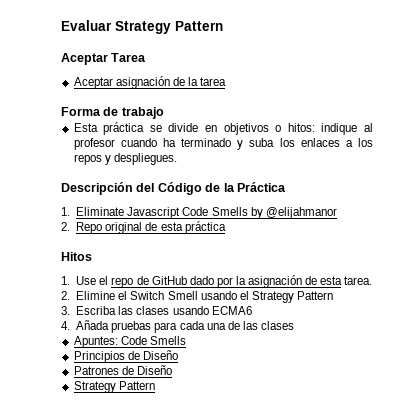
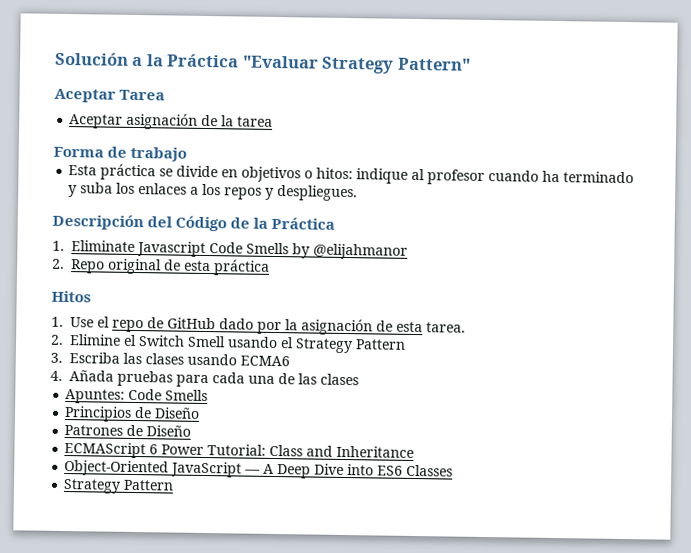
- Evaluar Strategy Pattern
+ Solución a la Práctica "Evaluar Strategy Pattern"
+ ECMAScript 6 Power Tutorial: Class and Inheritance
+ Object-Oriented JavaScript — A Deep Dive into ES6 Classes

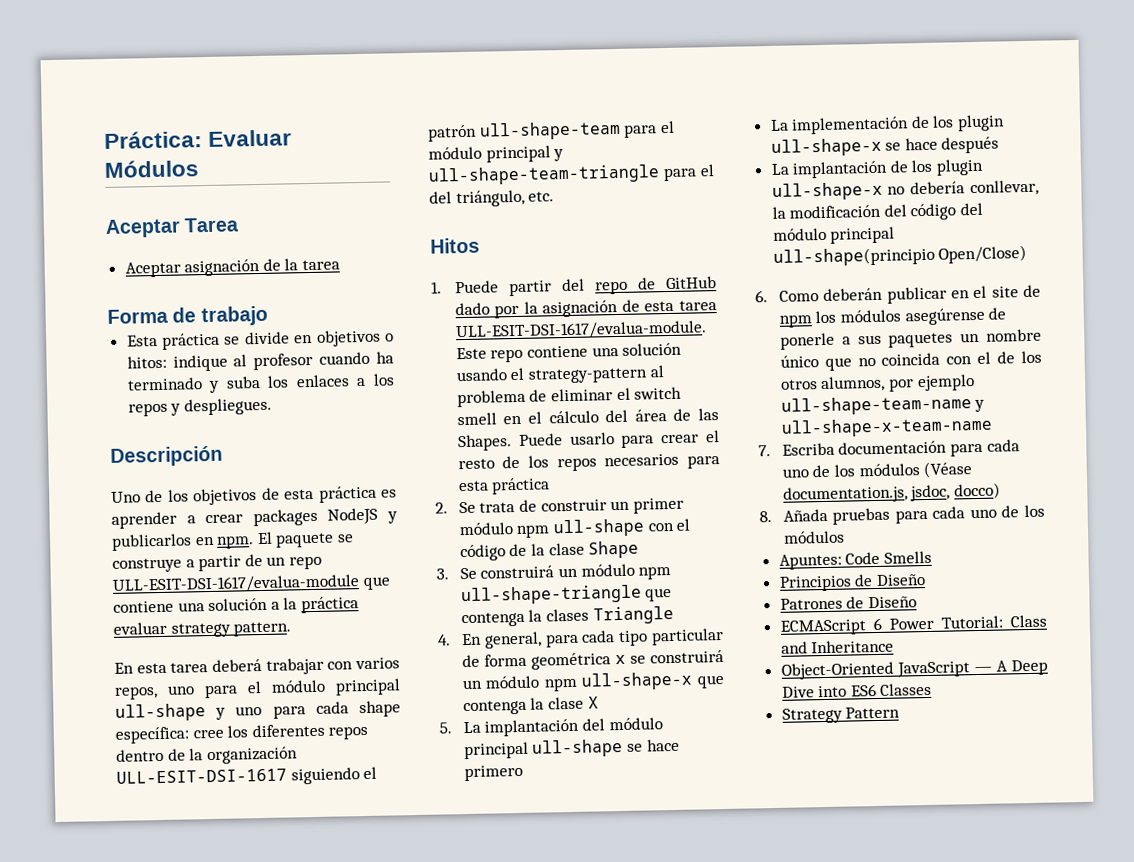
- Solución a la Práctica "Evaluar Strategy Pattern"
+ Práctica: Evaluar Módulos
- Descripción del Código de la Práctica
- 1. Eliminate Javascript Code Smells by @elijahmanor
- 2. Repo original de esta práctica
+ Descripción
+ Uno de los objetivos de esta práctica es aprender a crear packages NodeJS y publicarlos en npm. El paquete se construye a partir de un repo ULL-ESIT-DSI-1617/evalua-module que contiene una solución a la práctica evaluar strategy pattern.
+ En esta tarea deberá trabajar con varios repos, uno para el módulo principal ull-shape y uno para cada shape específica: cree los diferentes repos dentro de la organización ULL-ESIT-DSI-1617 siguiendo el patrón ull-shape-team para el módulo principal y ull-shape-team-triangle para el del triángulo, etc.
- 1. Use el repo de GitHub dado por la asignación de esta tarea.
- 2. Elimine el Switch Smell usando el Strategy Pattern
- 3. Escriba las clases usando ECMA6
- 4. Añada pruebas para cada una de las clases
+ 1. Puede partir del repo de GitHub dado por la asignación de esta tarea ULL-ESIT-DSI-1617/evalua-module. Este repo contiene una solución usando el strategy-pattern al problema de eliminar el switch smell en el cálculo del área de las Shapes. Puede usarlo para crear el resto de los repos necesarios para esta práctica
+ 2. Se trata de construir un primer módulo npm ull-shape con el código de la clase Shape
+ 3. Se construirá un módulo npm ull-shape-triangle que contenga la clases Triangle
+ 4. En general, para cada tipo particular de forma geométrica x se construirá un módulo npm ull-shape-x que contenga la clase X
+ 5. La implantación del módulo principal ull-shape se hace primero
+ La implementación de los plugin ull-shape-x se hace después
+ La implantación de los plugin ull-shape-x no debería conllevar, la modificación del código del módulo principal ull-shape(principio Open/Close)
+ 6. Como deberán publicar en el site de npm los módulos asegúrense de ponerle a sus paquetes un nombre único que no coincida con el de los otros alumnos, por ejemplo ull-shape-team-name y ull-shape-x-team-name
+ 7. Escriba documentación para cada uno de los módulos (Véase documentation.js, jsdoc, docco)
+ 8. Añada pruebas para cada uno de los módulos

